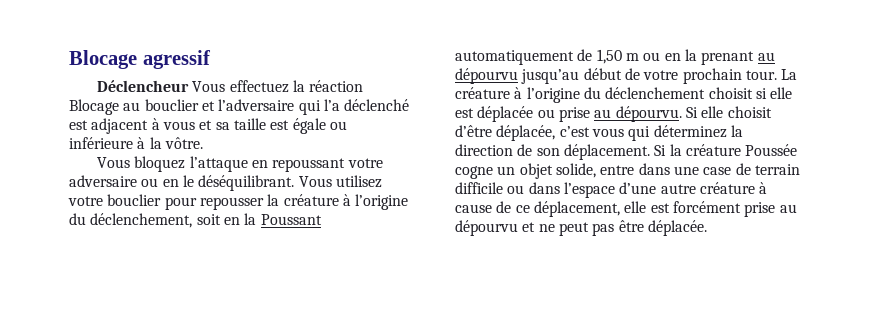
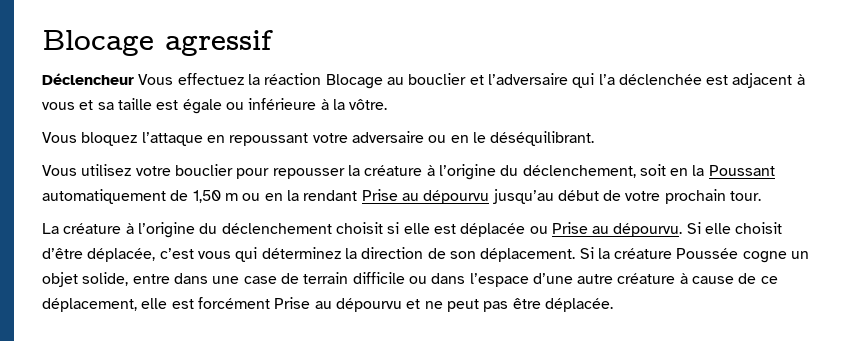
- Déclencheur Vous effectuez la réaction Blocage au bouclier et l’adversaire qui l’a déclenché est adjacent à vous et sa taille est égale ou inférieure à la vôtre.
+ Déclencheur Vous effectuez la réaction Blocage au bouclier et l’adversaire qui l’a déclenchée est adjacent à vous et sa taille est égale ou inférieure à la vôtre.
- Vous bloquez l’attaque en repoussant votre adversaire ou en le déséquilibrant. Vous utilisez votre bouclier pour repousser la créature à l’origine du déclenchement, soit en la Poussant automatiquement de 1,50 m ou en la prenant au dépourvu jusqu’au début de votre prochain tour. La créature à l’origine du déclenchement choisit si elle est déplacée ou prise au dépourvu.
+ Vous bloquez l’attaque en repoussant votre adversaire ou en le déséquilibrant.
+ Vous utilisez votre bouclier pour repousser la créature à l’origine du déclenchement, soit en la Poussant automatiquement de 1,50 m ou en la rendant Prise au dépourvu jusqu’au début de votre prochain tour.
+ La créature à l’origine du déclenchement choisit si elle est déplacée ou Prise au dépourvu.
- Si la créature Poussée cogne un objet solide, entre dans une case de terrain difficile ou dans l’espace d’une autre créature à cause de ce déplacement, elle est forcément prise au dépourvu et ne peut pas être déplacée.
+ Si la créature Poussée cogne un objet solide, entre dans une case de terrain difficile ou dans l’espace d’une autre créature à cause de ce déplacement, elle est forcément Prise au dépourvu et ne peut pas être déplacée.

